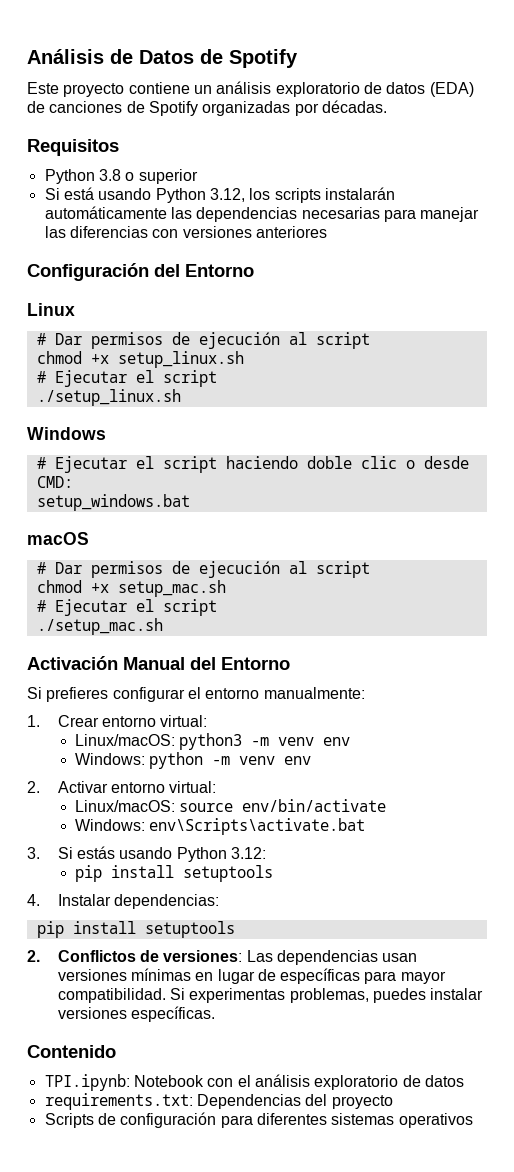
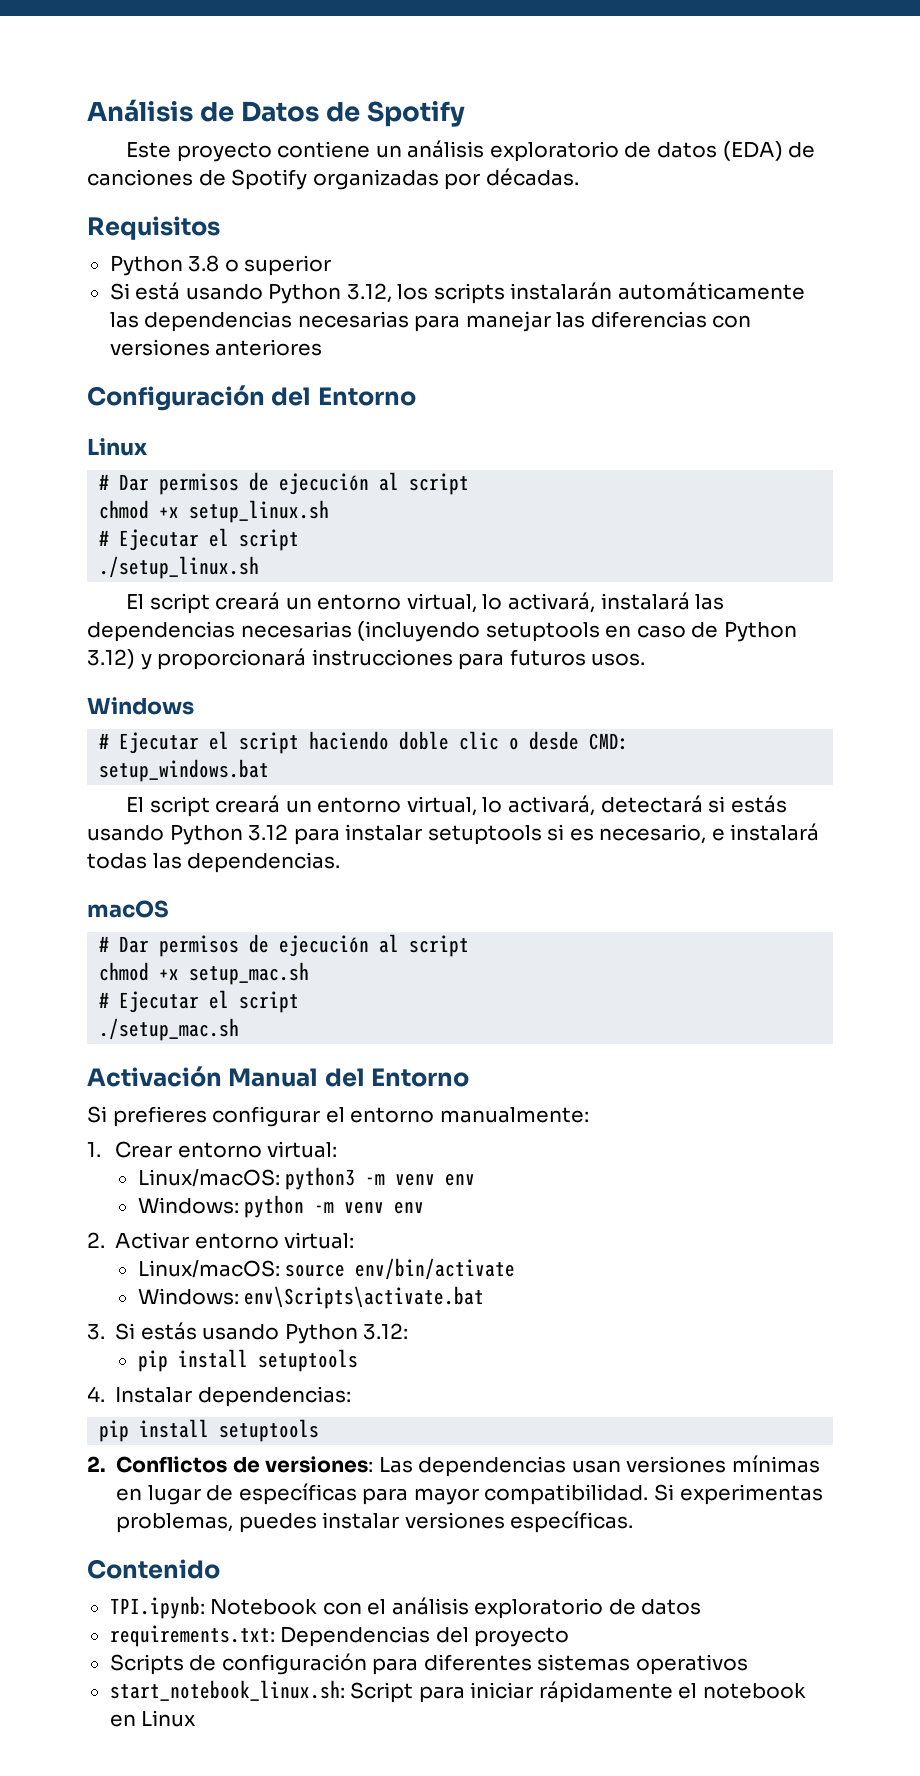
+ El script creará un entorno virtual, lo activará, instalará las dependencias necesarias (incluyendo setuptools en caso de Python 3.12) y proporcionará instrucciones para futuros usos.
+ El script creará un entorno virtual, lo activará, detectará si estás usando Python 3.12 para instalar setuptools si es necesario, e instalará todas las dependencias.
+ start_notebook_linux.sh: Script para iniciar rápidamente el notebook en Linux

